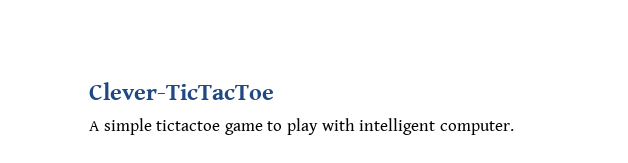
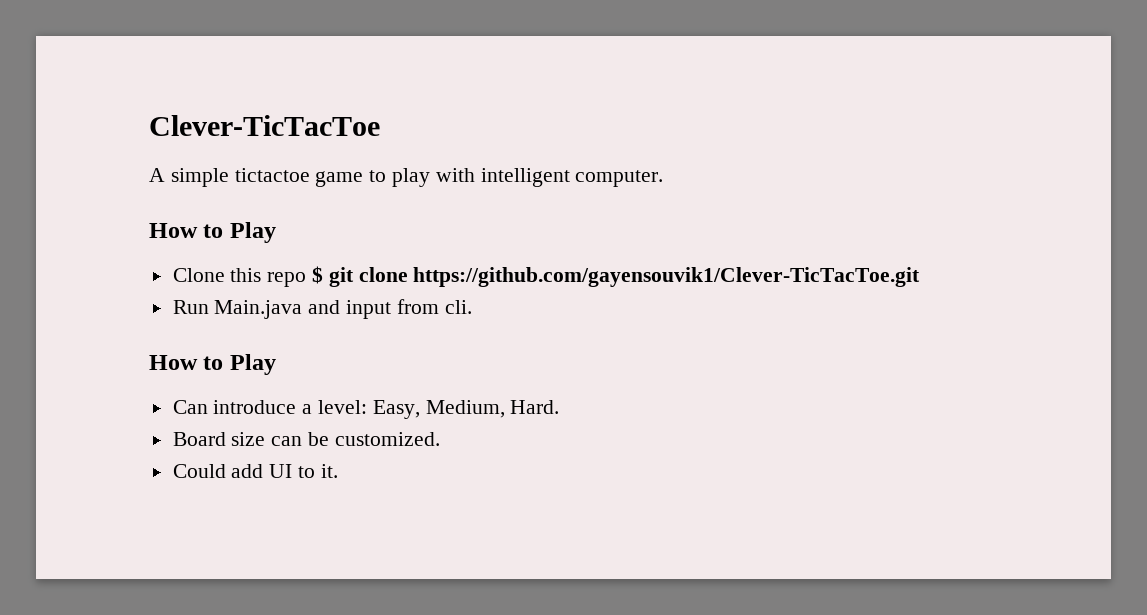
  A simple tictactoe game to play with intelligent computer.
+ How to Play
+ Clone this repo $ git clone https://github.com/gayensouvik1/Clever-TicTacToe.git
+ Run Main.java and input from cli.
+ How to Play
+ Can introduce a level: Easy, Medium, Hard.
+ Board size can be customized.
+ Could add UI to it.

